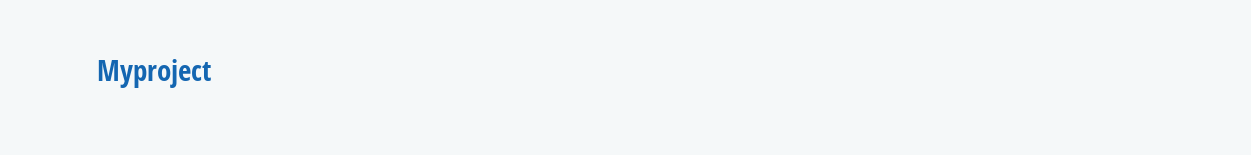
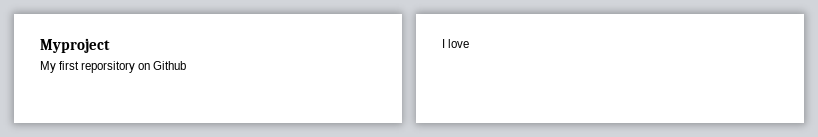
+ My first reporsitory on Github
+ I love

